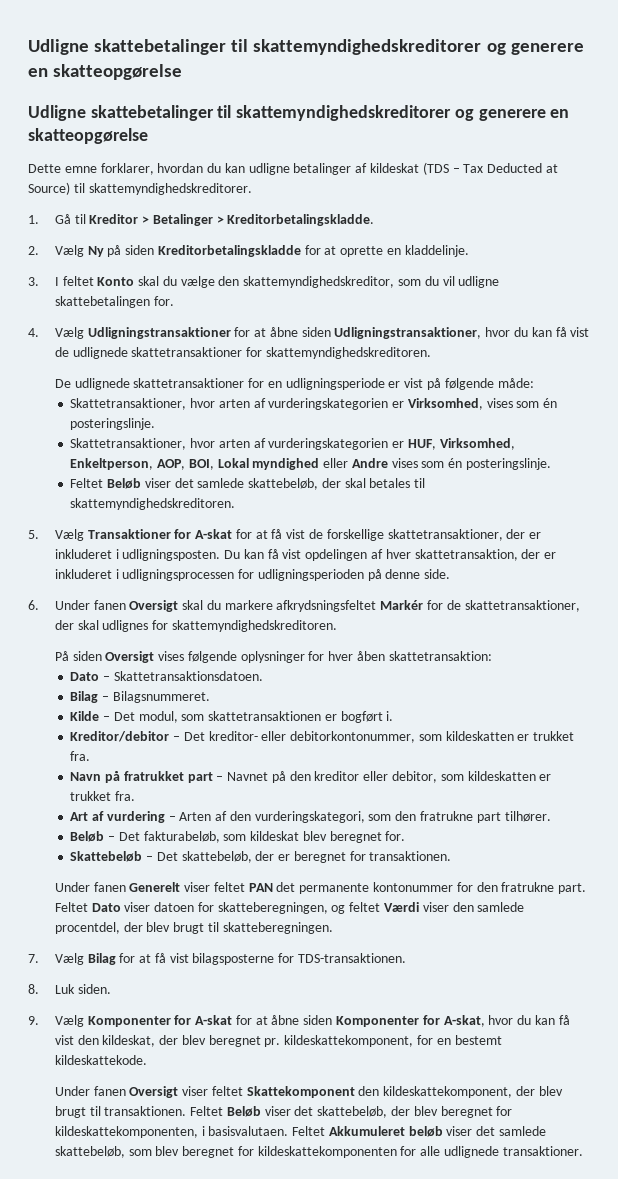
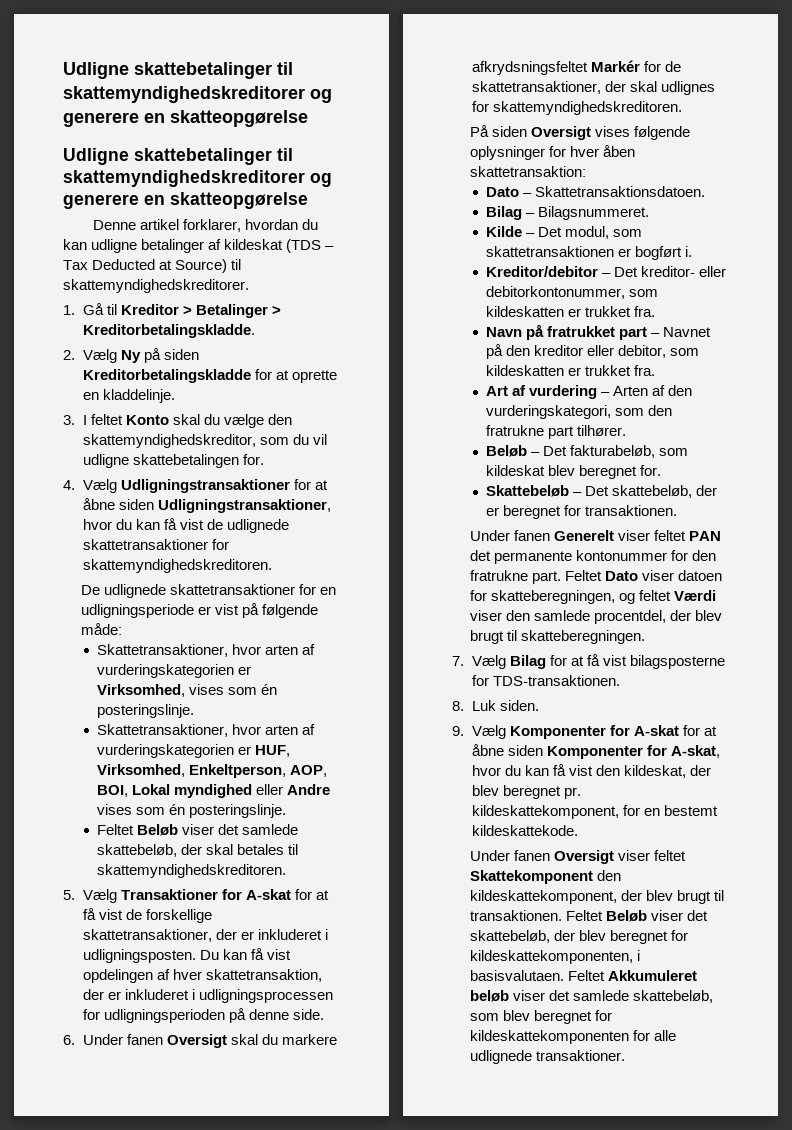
- Dette emne forklarer, hvordan du kan udligne betalinger af kildeskat (TDS – Tax Deducted at Source) til skattemyndighedskreditorer.
+ Denne artikel forklarer, hvordan du kan udligne betalinger af kildeskat (TDS – Tax Deducted at Source) til skattemyndighedskreditorer.

